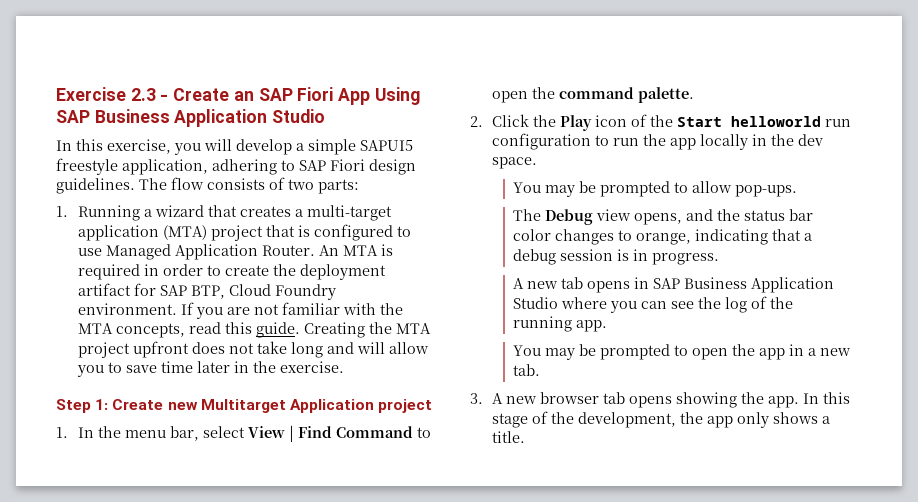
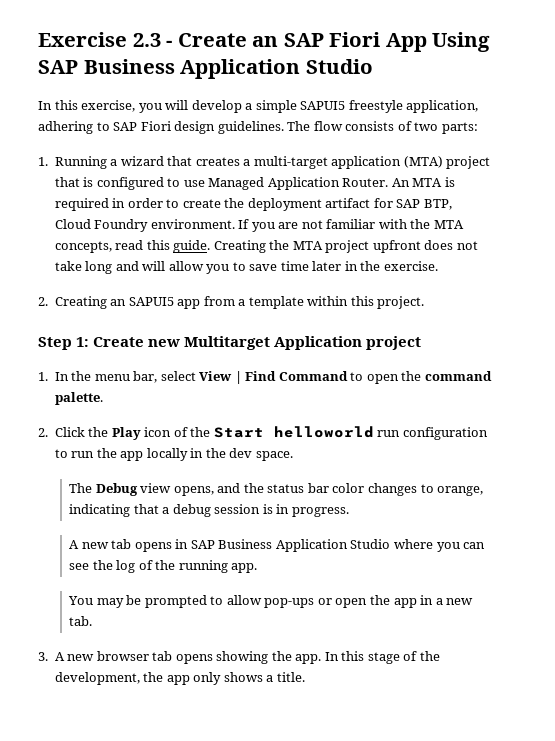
+ 2. Creating an SAPUI5 app from a template within this project.
- You may be prompted to allow pop-ups.
- You may be prompted to open the app in a new tab.
+ You may be prompted to allow pop-ups or open the app in a new tab.

